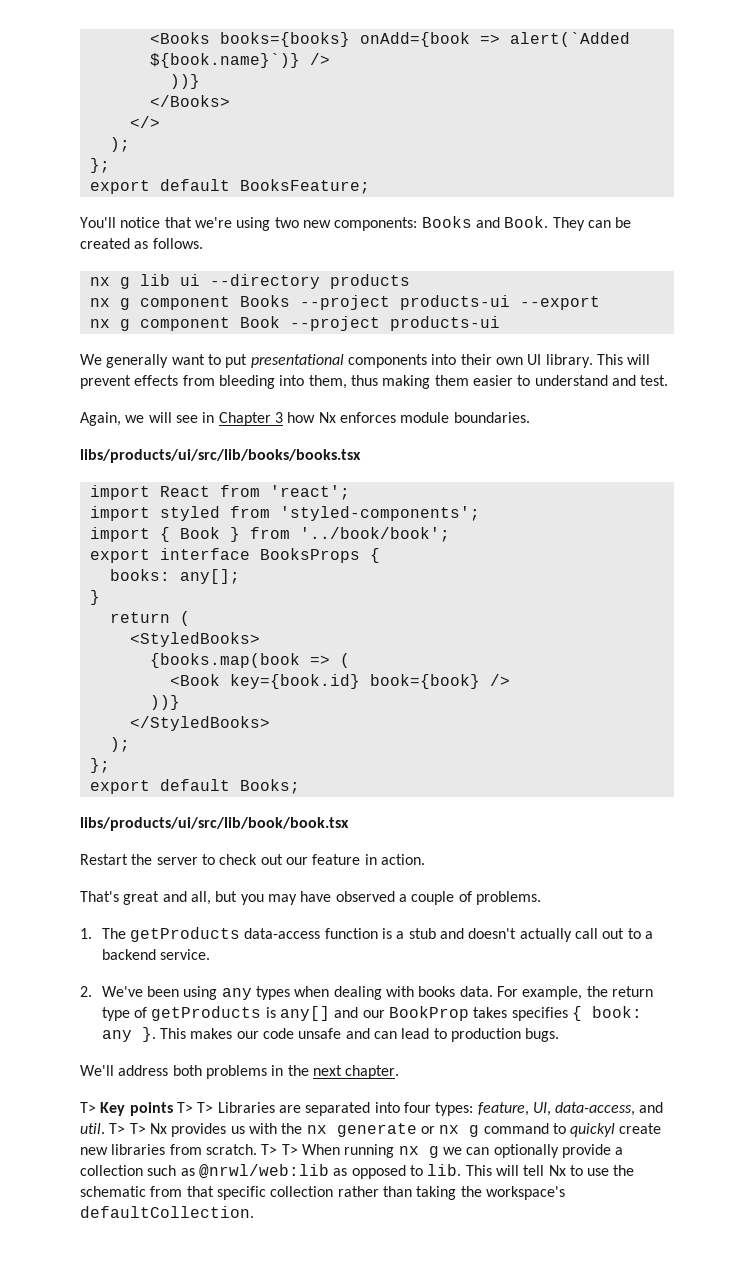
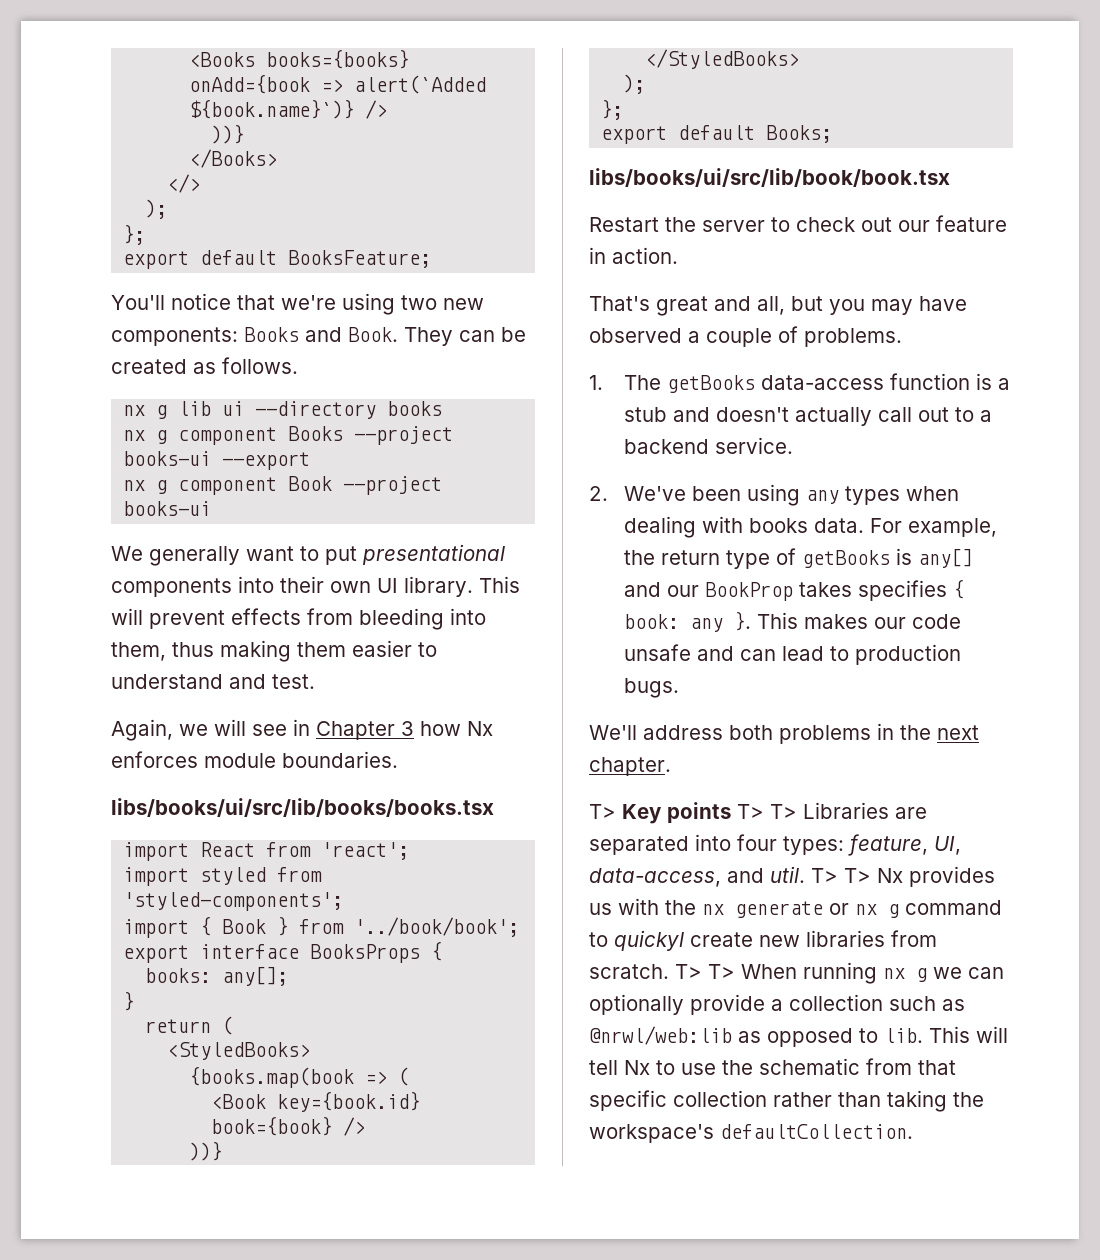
- nx g lib ui --directory products
+ nx g lib ui --directory books
- nx g component Books --project products-ui --export
+ nx g component Books --project books-ui --export
- nx g component Book --project products-ui
+ nx g component Book --project books-ui
- libs/products/ui/src/lib/books/books.tsx
+ libs/books/ui/src/lib/books/books.tsx
- libs/products/ui/src/lib/book/book.tsx
+ libs/books/ui/src/lib/book/book.tsx
- 1. The getProducts data-access function is a stub and doesn't actually call out to a backend service.
+ 1. The getBooks data-access function is a stub and doesn't actually call out to a backend service.
- For example, the return type of getProducts is any[] and our BookProp takes specifies { book: any }.
+ For example, the return type of getBooks is any[] and our BookProp takes specifies { book: any }.

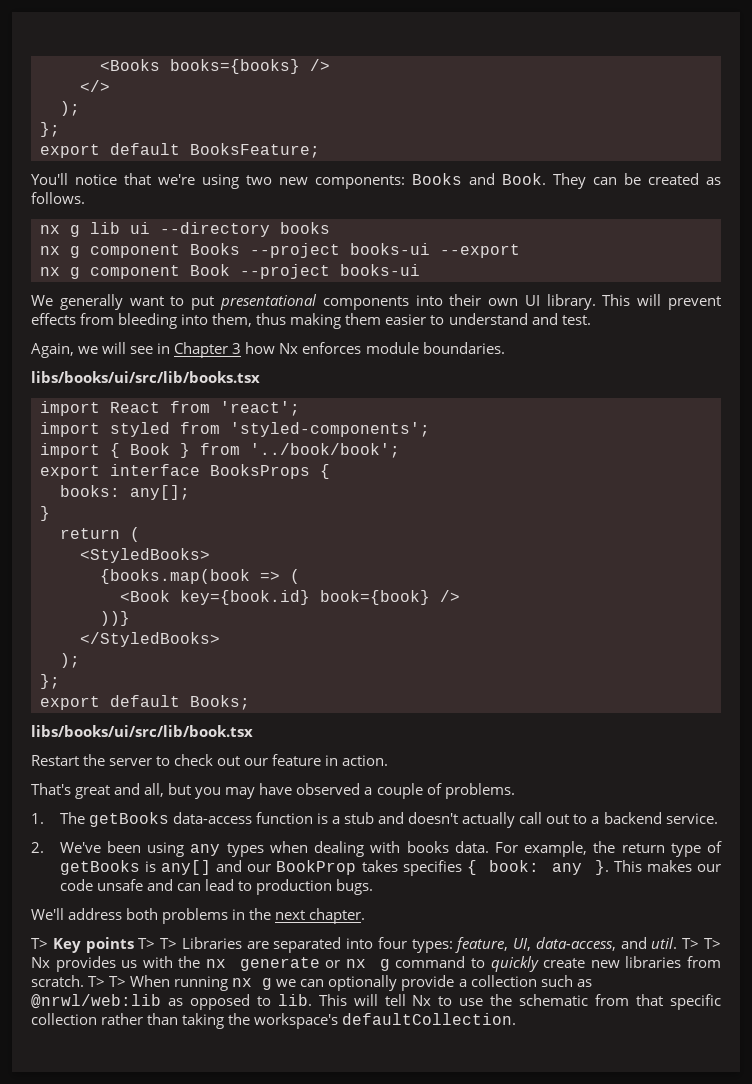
- <Books books={books} onAdd={book => alert(`Added ${book.name}`)} />
- ))}
- </Books>
+ <Books books={books} />
- libs/books/ui/src/lib/books/books.tsx
+ libs/books/ui/src/lib/books.tsx
- libs/books/ui/src/lib/book/book.tsx
+ libs/books/ui/src/lib/book.tsx
- T> T> Nx provides us with the nx generate or nx g command to quickyl create new libraries from scratch.
+ T> T> Nx provides us with the nx generate or nx g command to quickly create new libraries from scratch.

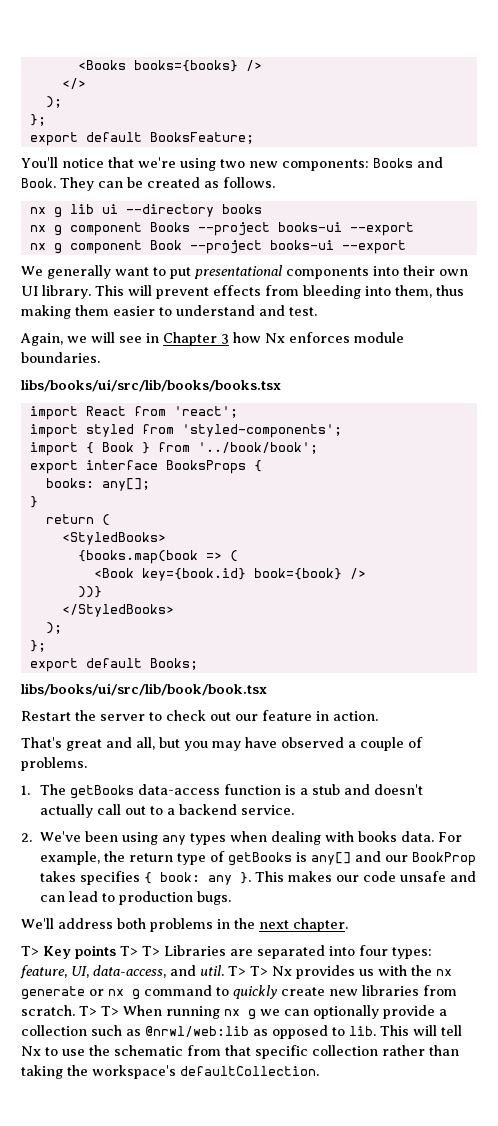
- nx g component Book --project books-ui
+ nx g component Book --project books-ui --export
- libs/books/ui/src/lib/books.tsx
+ libs/books/ui/src/lib/books/books.tsx
- libs/books/ui/src/lib/book.tsx
+ libs/books/ui/src/lib/book/book.tsx

